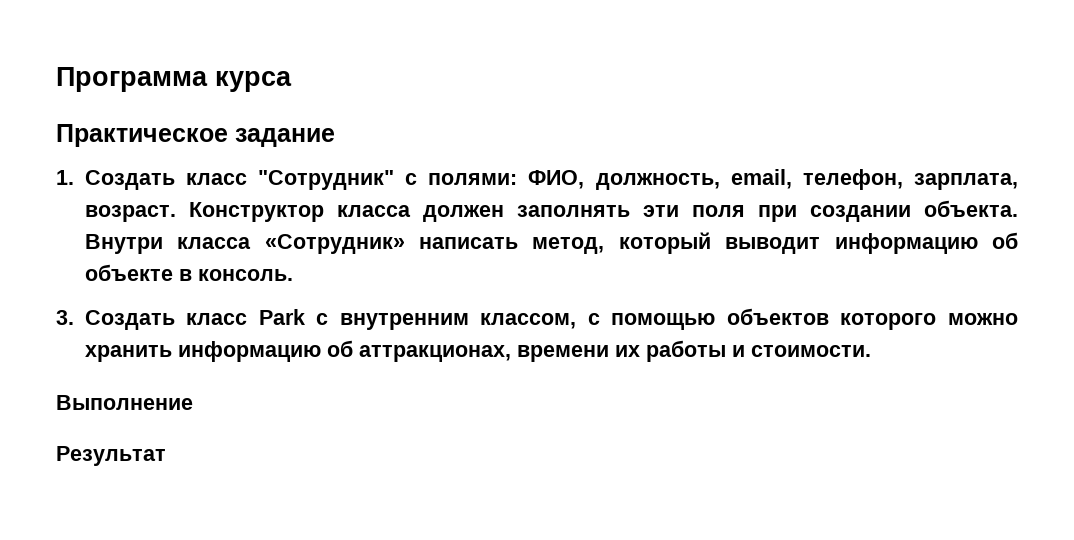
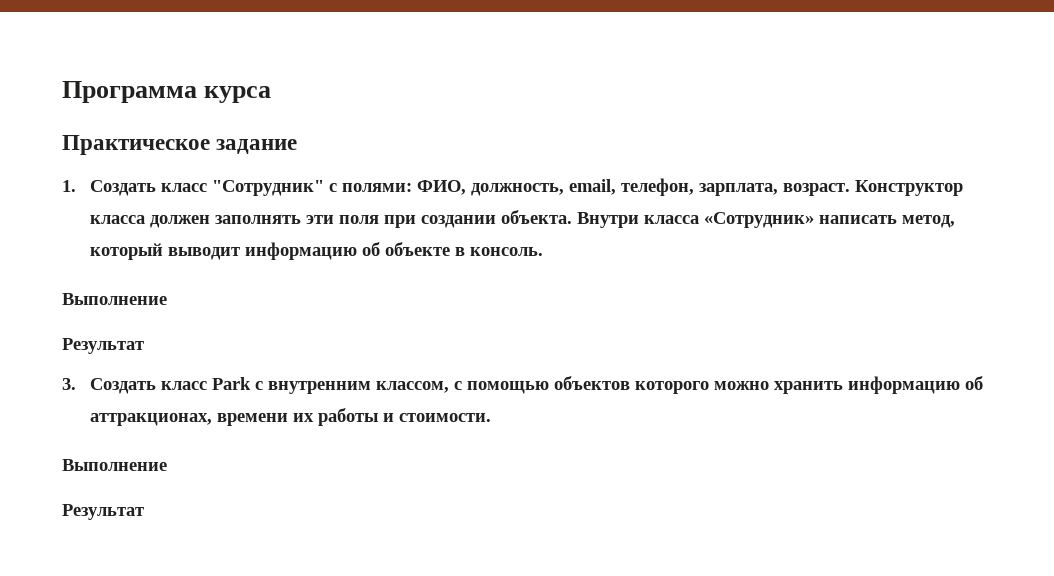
  Внутри класса «Сотрудник» написать метод, который выводит информацию об объекте в консоль.
+ Выполнение
+ Результат

